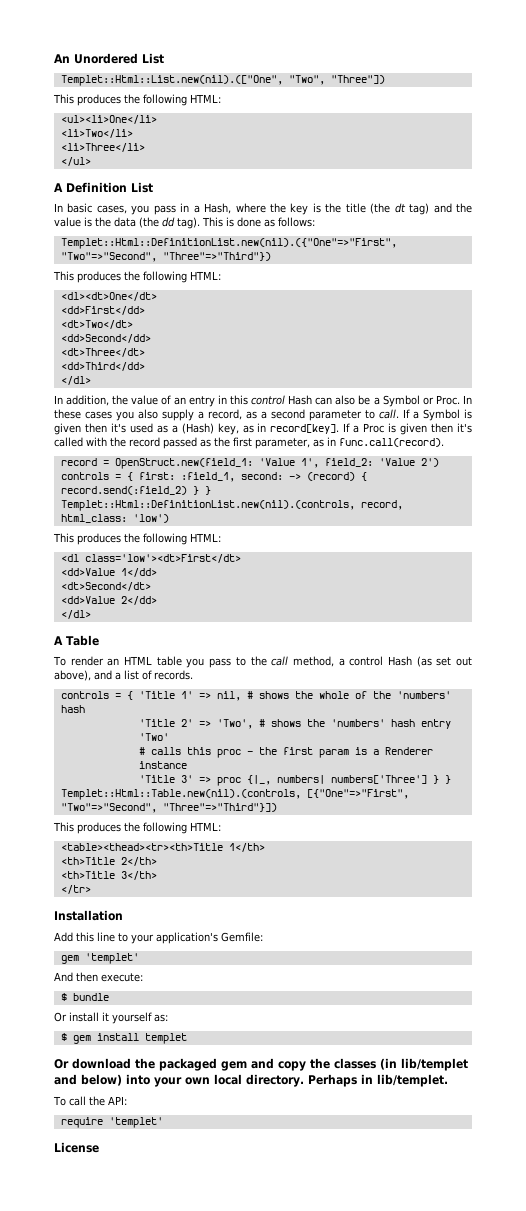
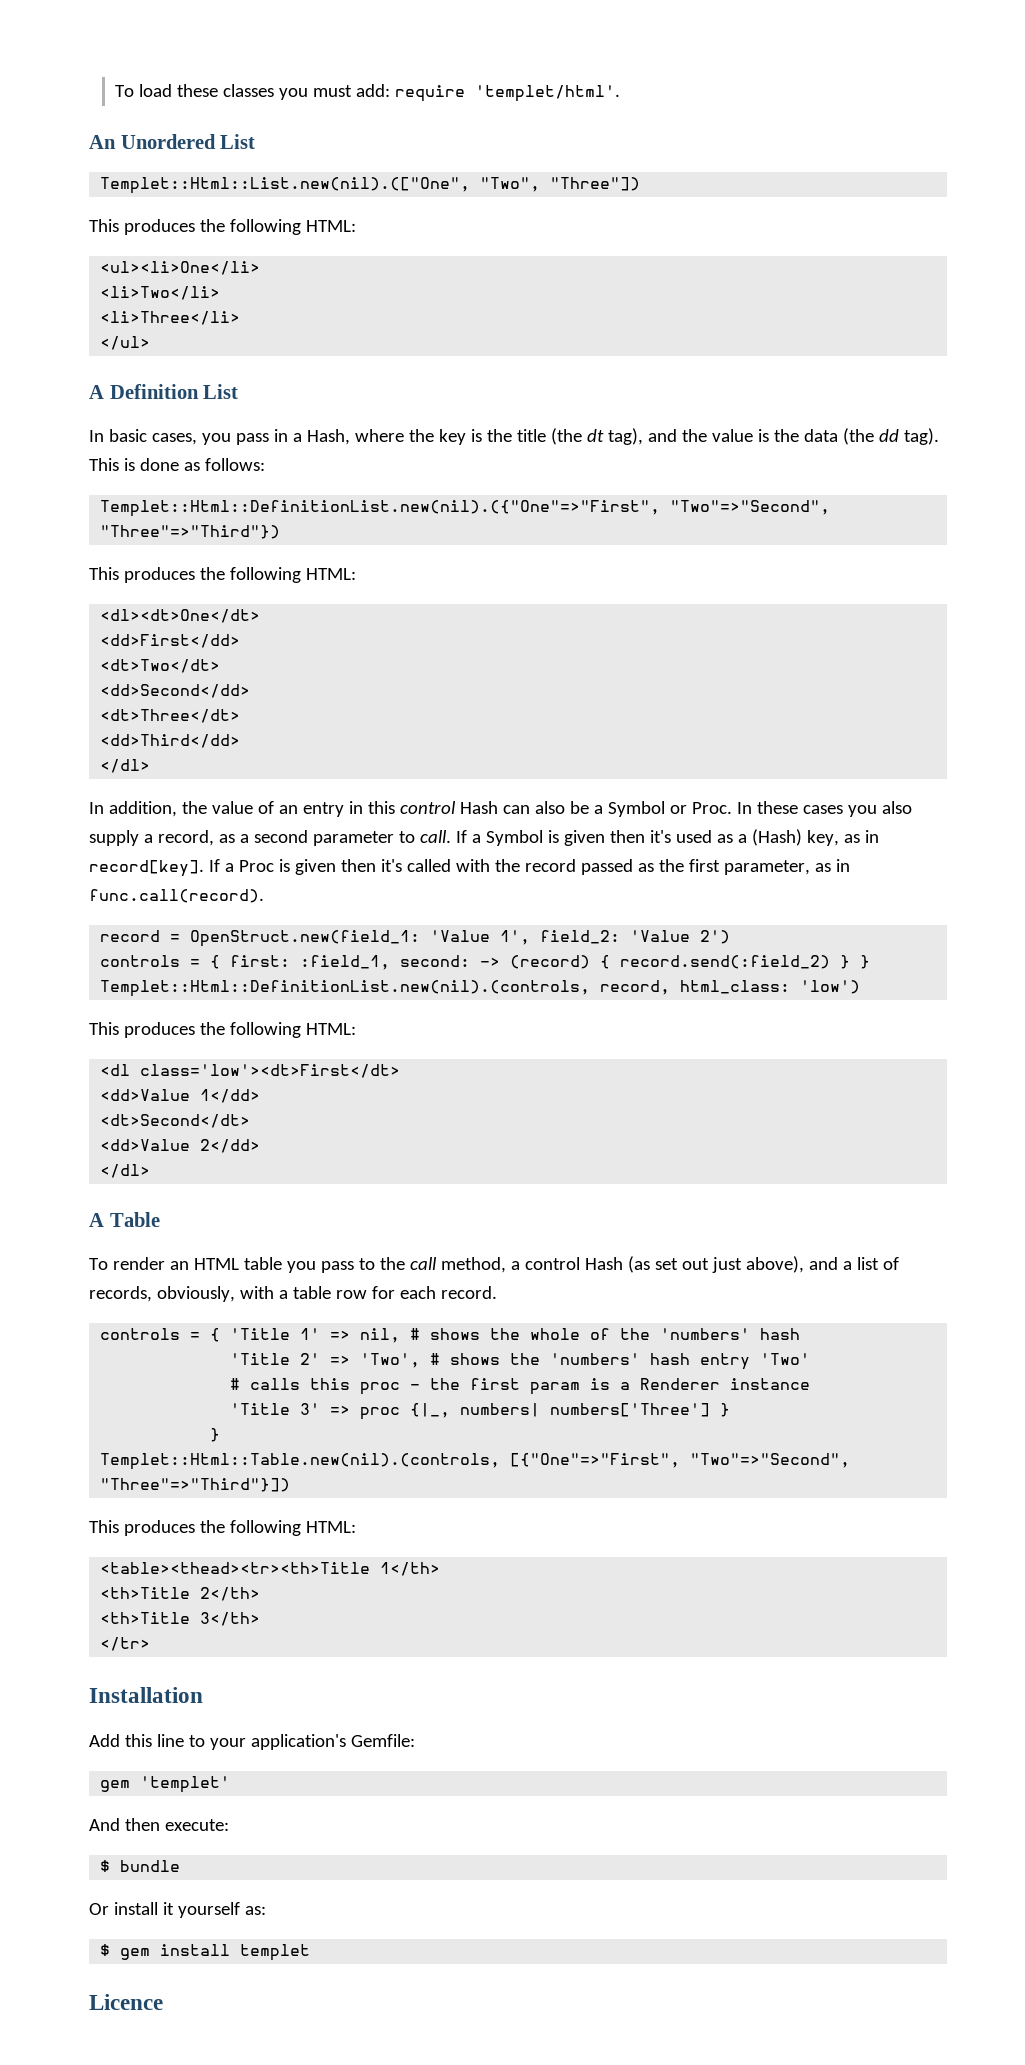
+ To load these classes you must add: require 'templet/html'.
- In basic cases, you pass in a Hash, where the key is the title (the dt tag) and the value is the data (the dd tag).
+ In basic cases, you pass in a Hash, where the key is the title (the dt tag), and the value is the data (the dd tag).
- To render an HTML table you pass to the call method, a control Hash (as set out above), and a list of records.
+ To render an HTML table you pass to the call method, a control Hash (as set out just above), and a list of records, obviously, with a table row for each record.
- 'Title 3' => proc {|_, numbers| numbers['Three'] } }
+ 'Title 3' => proc {|_, numbers| numbers['Three'] }
+ }
- Or download the packaged gem and copy the classes (in lib/templet and below) into your own local directory. Perhaps in lib/templet.
- To call the API:
- require 'templet'
- License
+ Licence

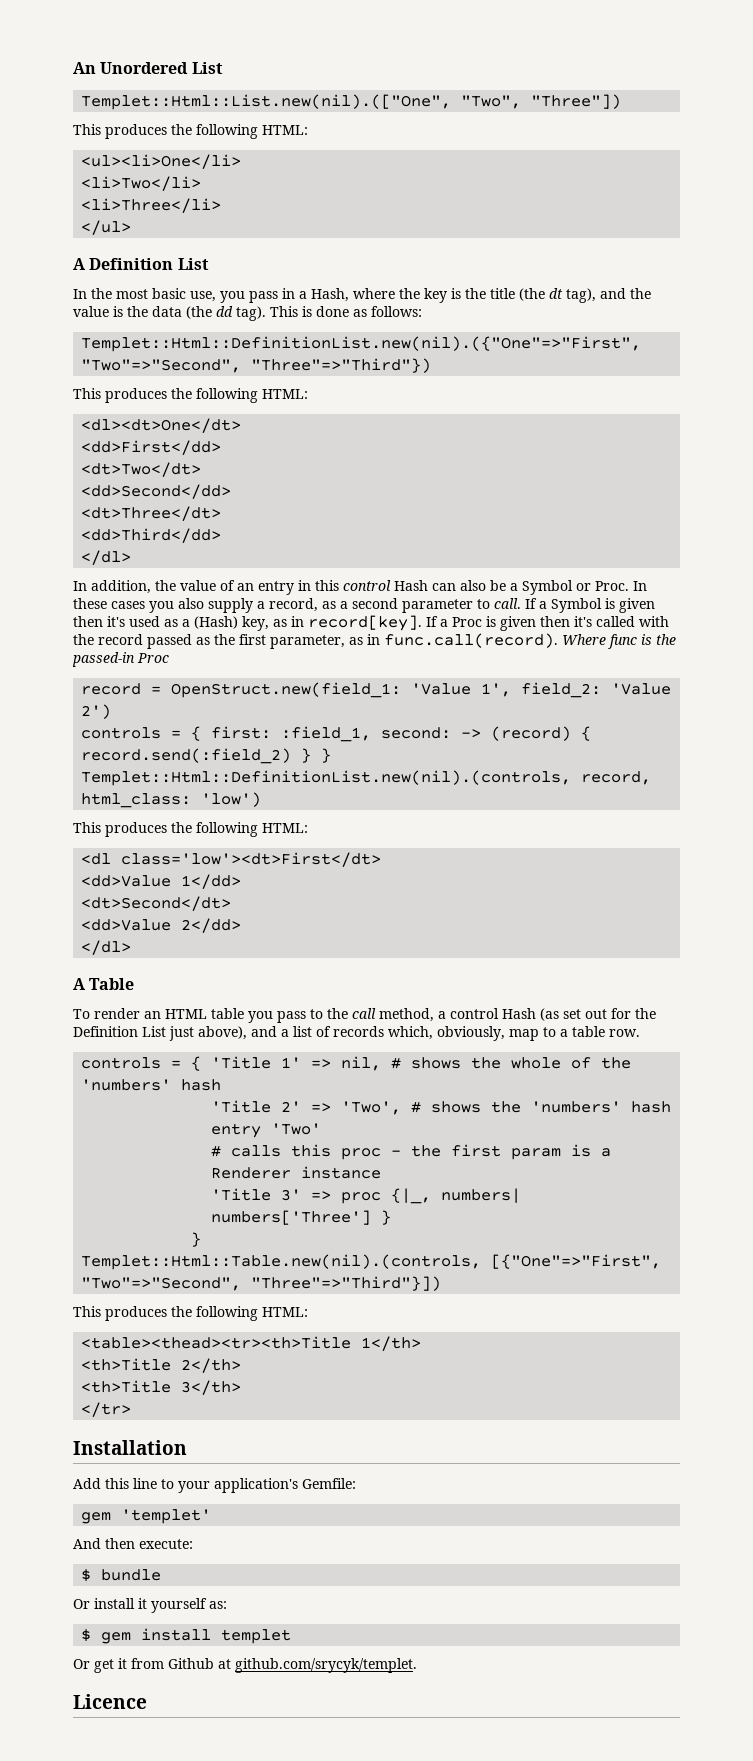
- To load these classes you must add: require 'templet/html'.
- In basic cases, you pass in a Hash, where the key is the title (the dt tag), and the value is the data (the dd tag).
+ In the most basic use, you pass in a Hash, where the key is the title (the dt tag), and the value is the data (the dd tag).
- If a Proc is given then it's called with the record passed as the first parameter, as in func.call(record).
+ If a Proc is given then it's called with the record passed as the first parameter, as in func.call(record). Where func is the passed-in Proc
- To render an HTML table you pass to the call method, a control Hash (as set out just above), and a list of records, obviously, with a table row for each record.
+ To render an HTML table you pass to the call method, a control Hash (as set out for the Definition List just above), and a list of records which, obviously, map to a table row.
+ Or get it from Github at github.com/srycyk/templet.

